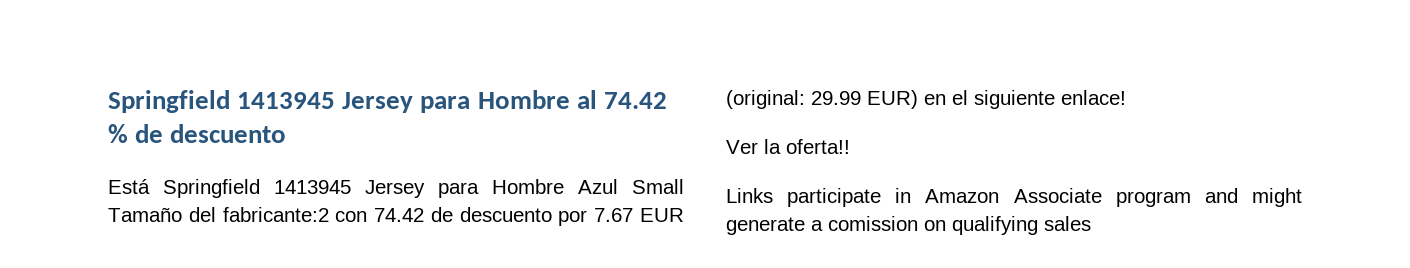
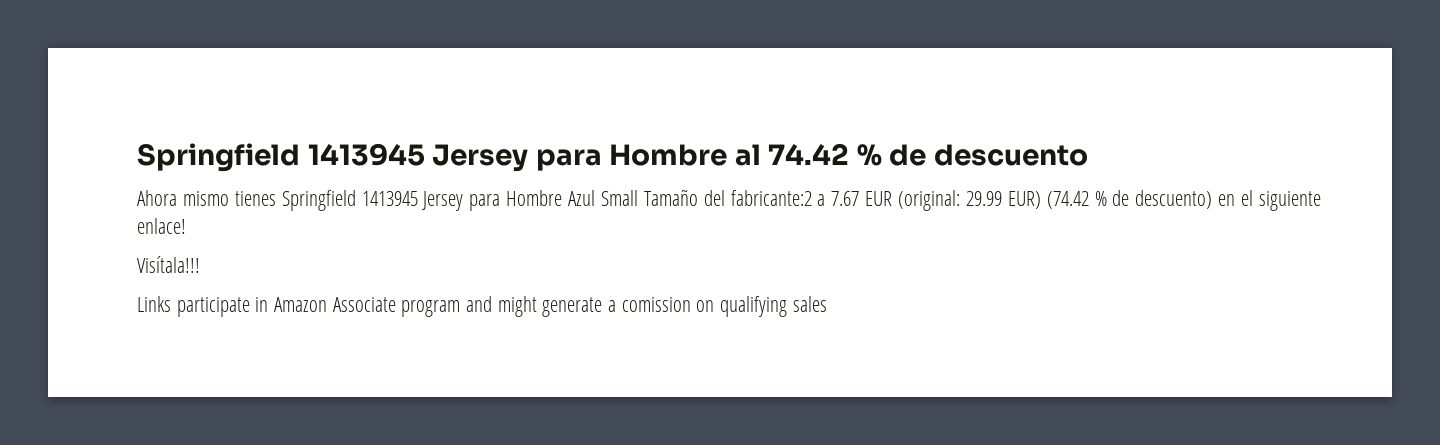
- Está Springfield 1413945 Jersey para Hombre Azul Small Tamaño del fabricante:2 con 74.42 de descuento por 7.67 EUR (original: 29.99 EUR) en el siguiente enlace!
+ Ahora mismo tienes Springfield 1413945 Jersey para Hombre Azul Small Tamaño del fabricante:2 a 7.67 EUR (original: 29.99 EUR) (74.42 % de descuento) en el siguiente enlace!
- Ver la oferta!!
+ Visítala!!!

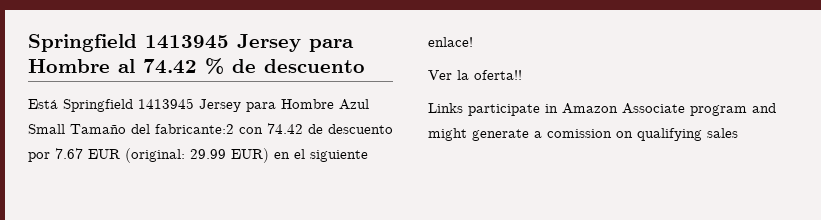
- Ahora mismo tienes Springfield 1413945 Jersey para Hombre Azul Small Tamaño del fabricante:2 a 7.67 EUR (original: 29.99 EUR) (74.42 % de descuento) en el siguiente enlace!
+ Está Springfield 1413945 Jersey para Hombre Azul Small Tamaño del fabricante:2 con 74.42 de descuento por 7.67 EUR (original: 29.99 EUR) en el siguiente enlace!
- Visítala!!!
+ Ver la oferta!!

